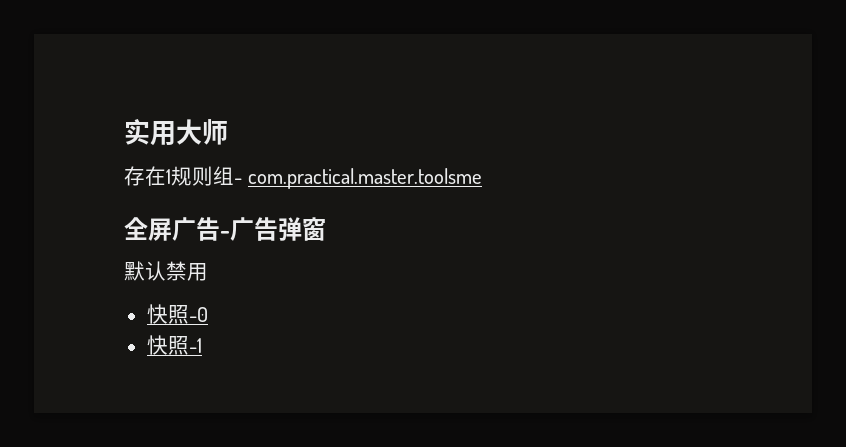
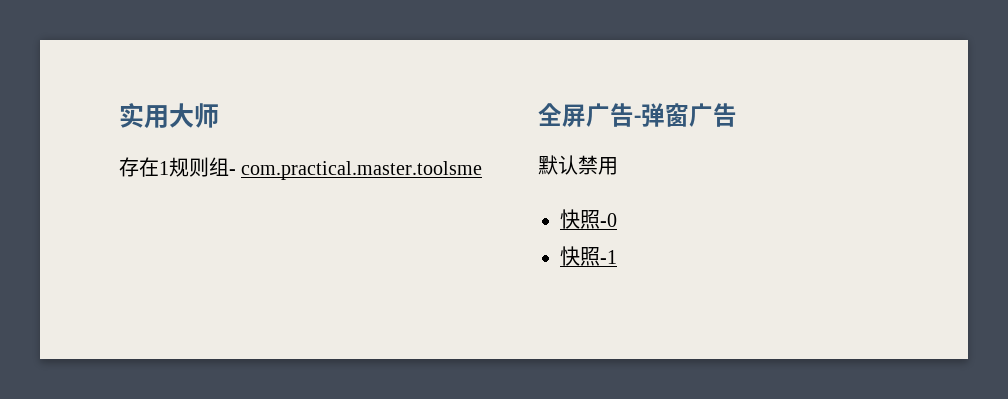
- 全屏广告-广告弹窗
+ 全屏广告-弹窗广告

